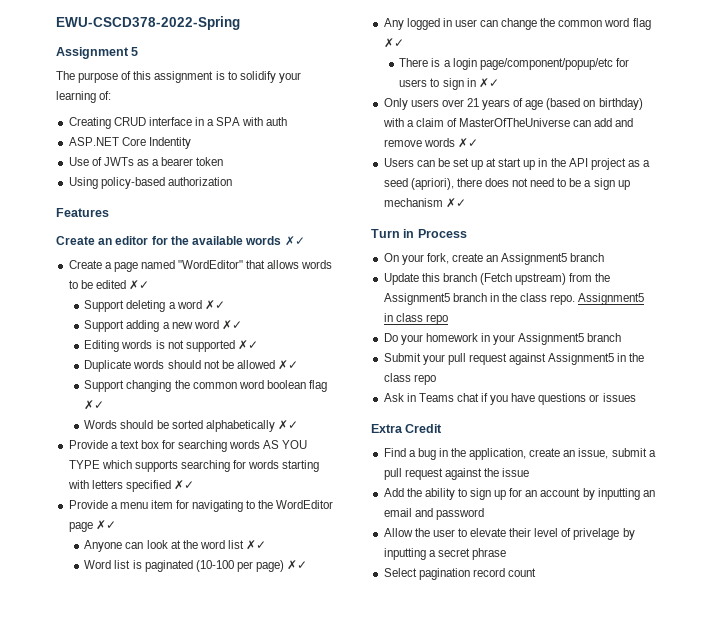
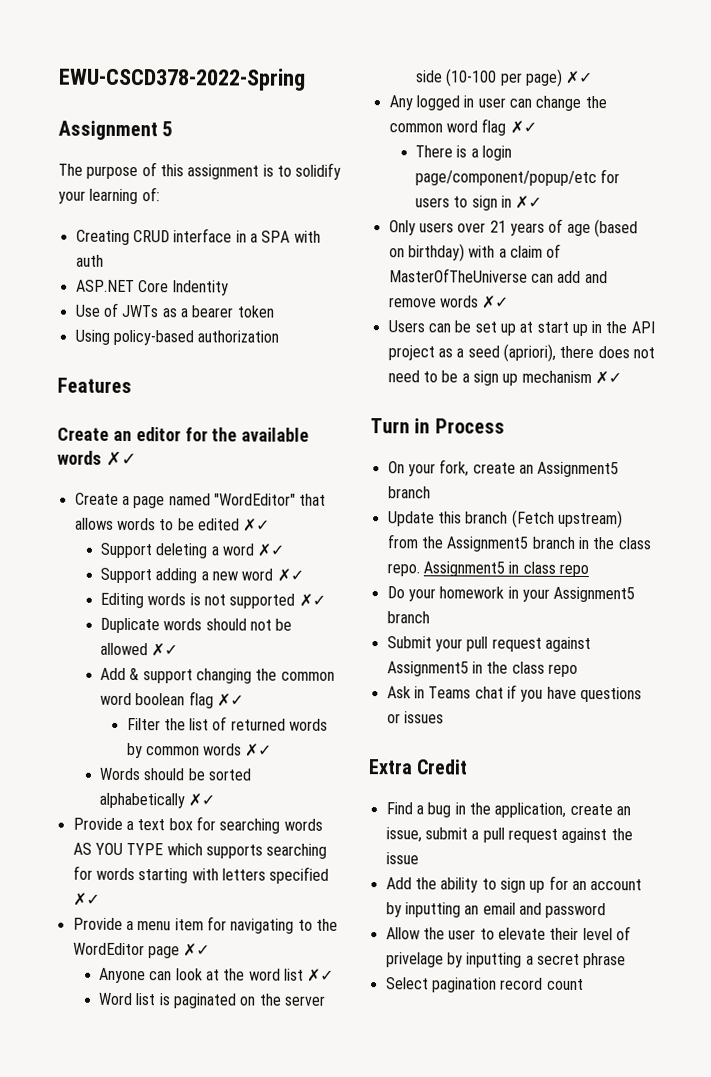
- Support changing the common word boolean flag ✗✓
+ Add & support changing the common word boolean flag ✗✓
+ Filter the list of returned words by common words ✗✓
- Word list is paginated (10-100 per page) ✗✓
+ Word list is paginated on the server side (10-100 per page) ✗✓

